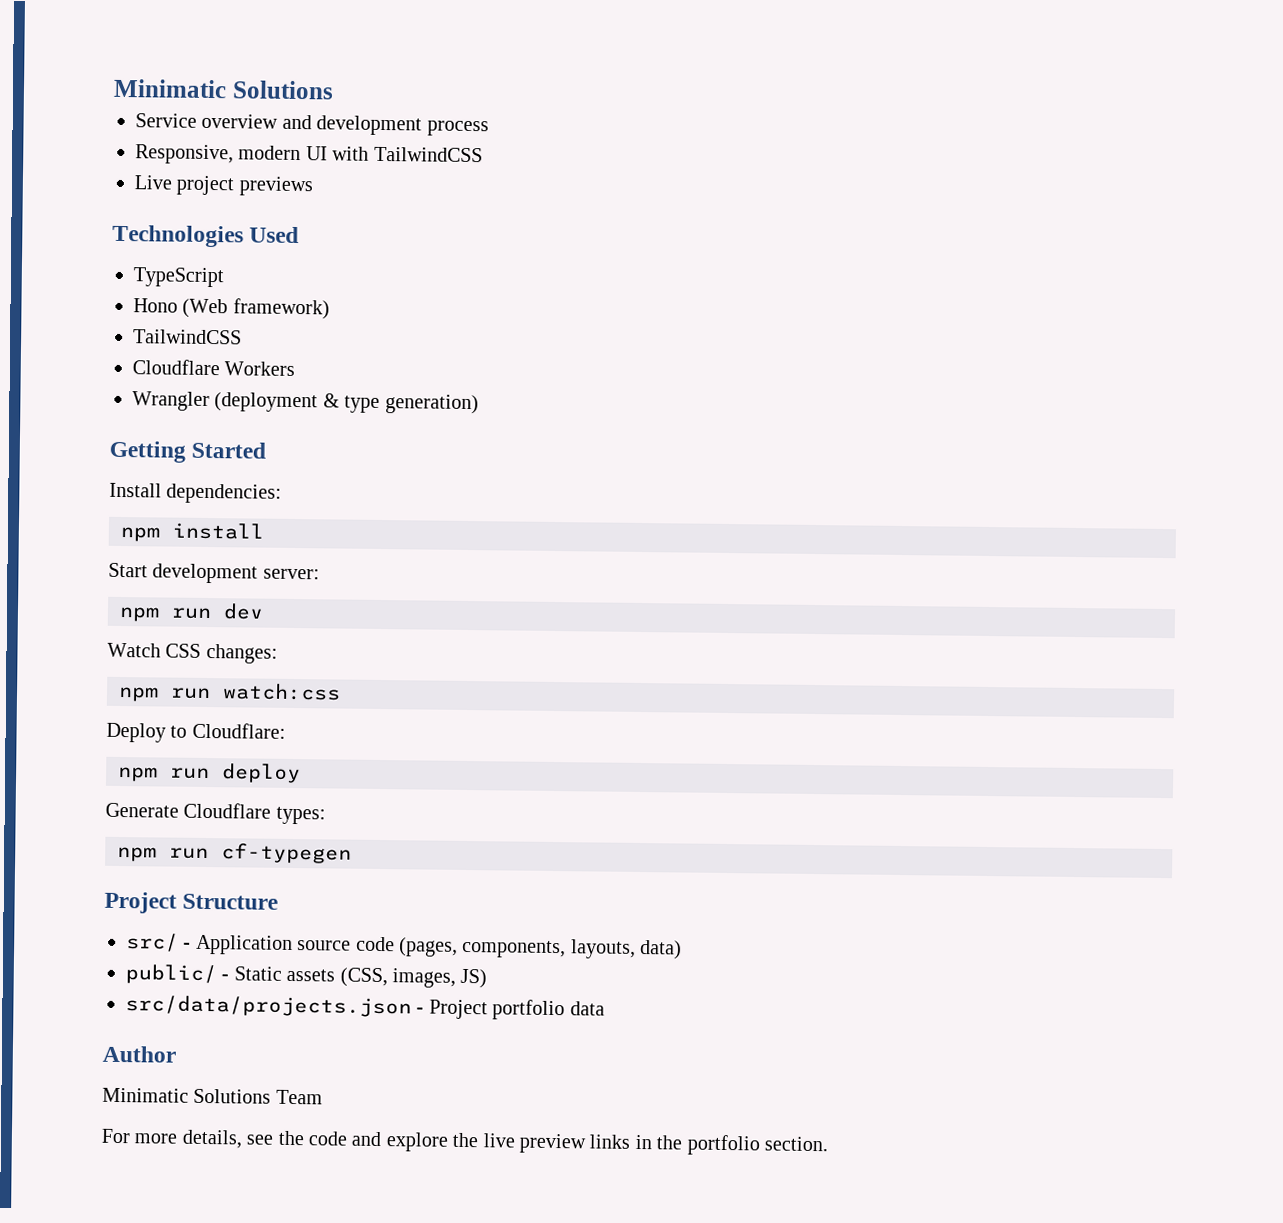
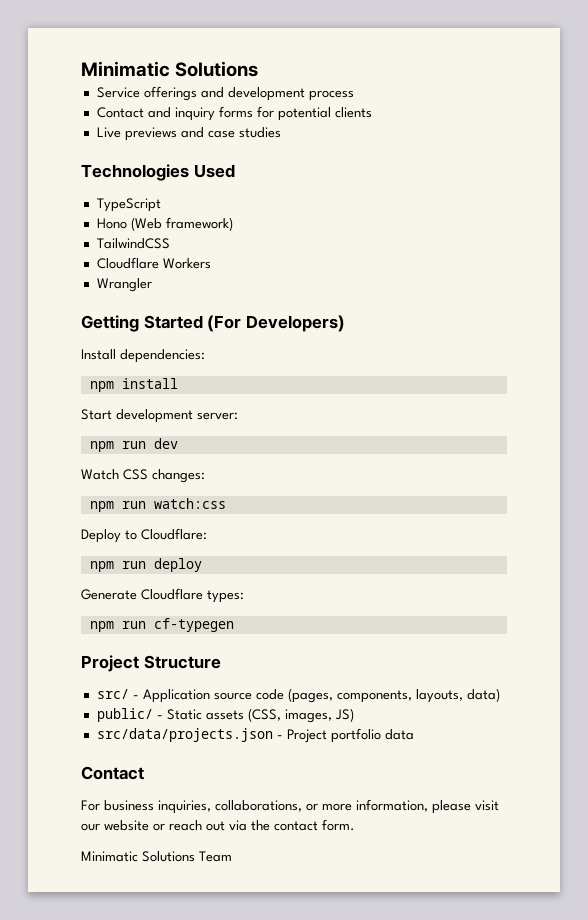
- Service overview and development process
+ Service offerings and development process
- Responsive, modern UI with TailwindCSS
+ Contact and inquiry forms for potential clients
- Live project previews
+ Live previews and case studies
- Wrangler (deployment & type generation)
+ Wrangler
- Getting Started
+ Getting Started (For Developers)
  src/data/projects.json - Project portfolio data
- Author
+ Contact
+ For business inquiries, collaborations, or more information, please visit our website or reach out via the contact form.
  Minimatic Solutions Team
- For more details, see the code and explore the live preview links in the portfolio section.

